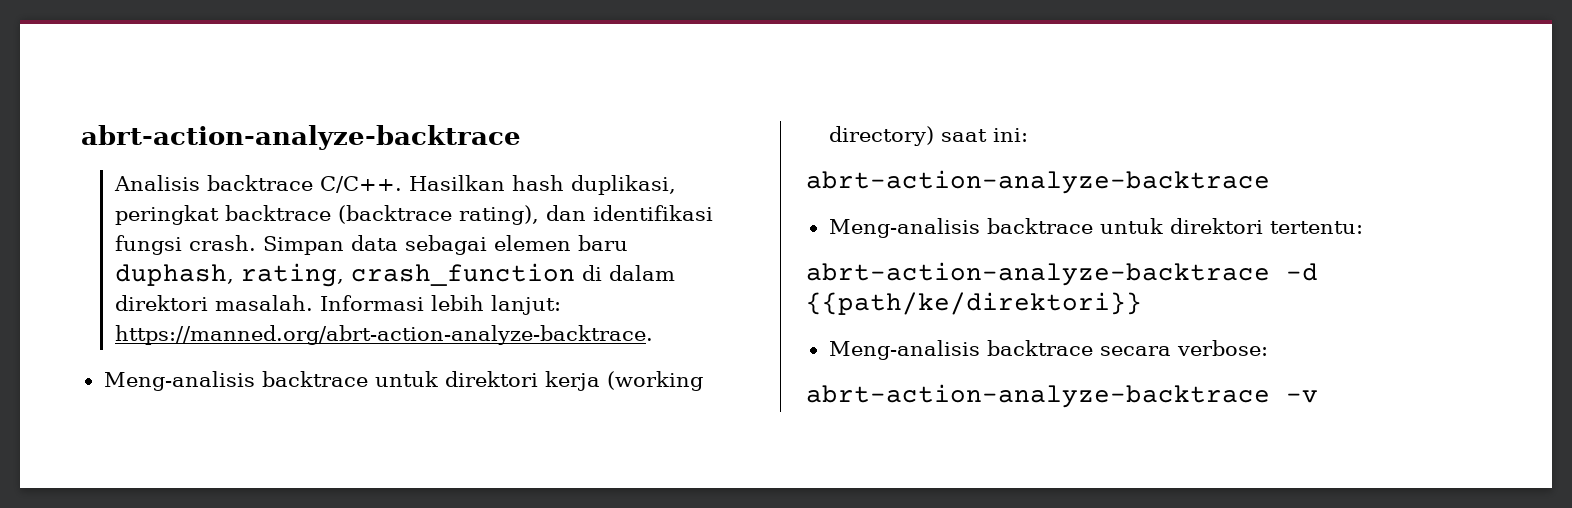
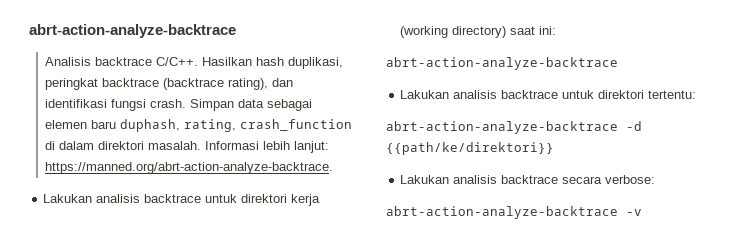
- Meng-analisis backtrace untuk direktori kerja (working directory) saat ini:
+ Lakukan analisis backtrace untuk direktori kerja (working directory) saat ini:
- Meng-analisis backtrace untuk direktori tertentu:
+ Lakukan analisis backtrace untuk direktori tertentu:
- Meng-analisis backtrace secara verbose:
+ Lakukan analisis backtrace secara verbose:

